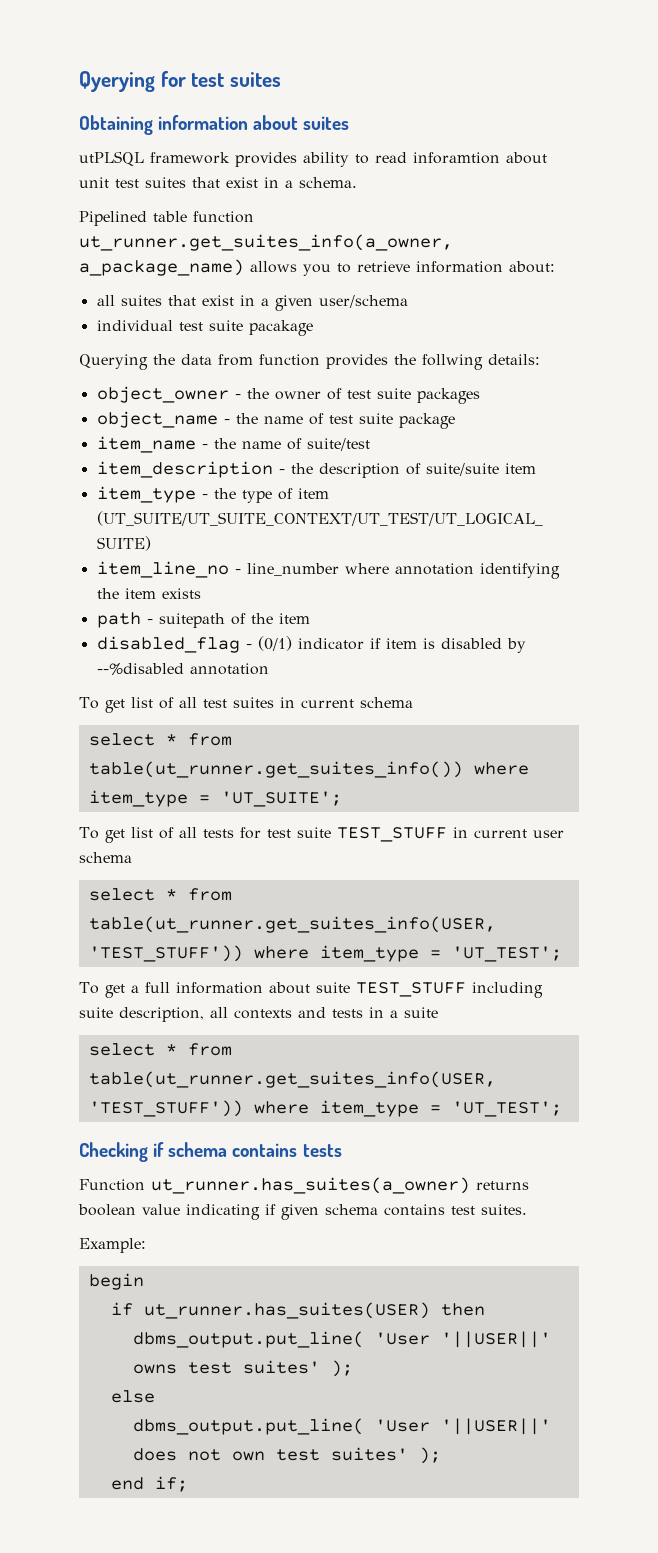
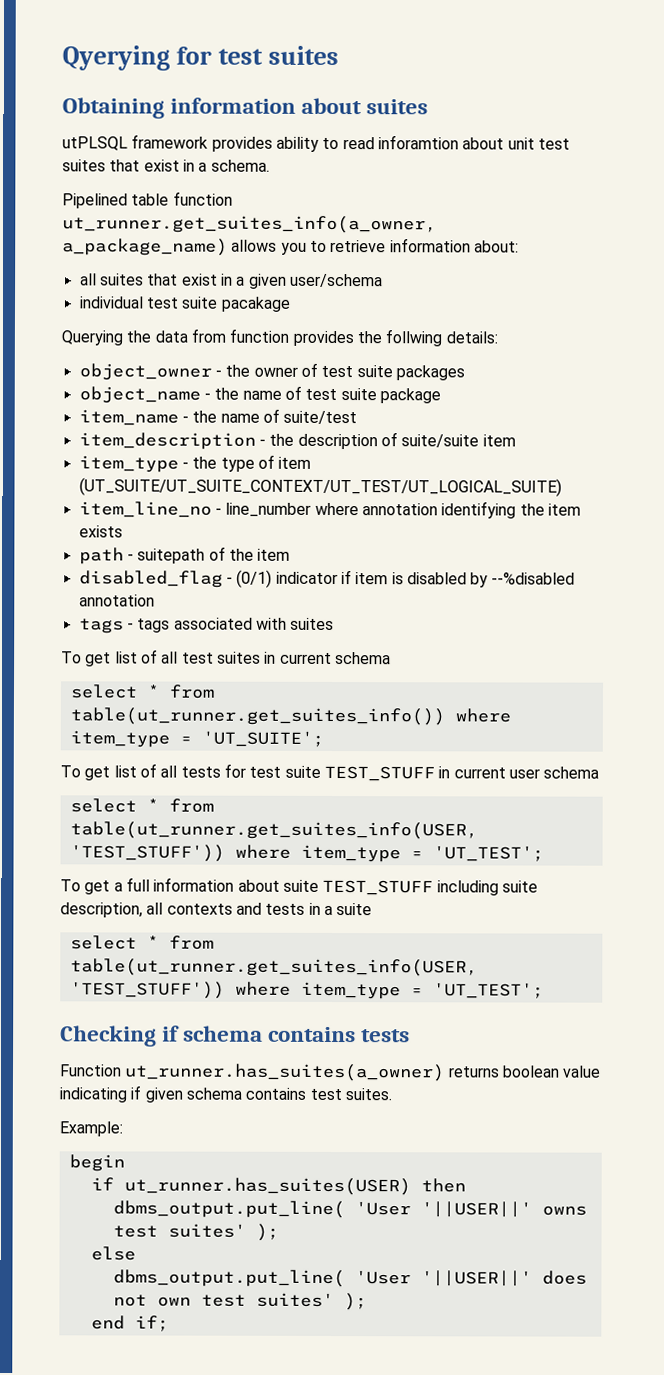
+ tags - tags associated with suites

